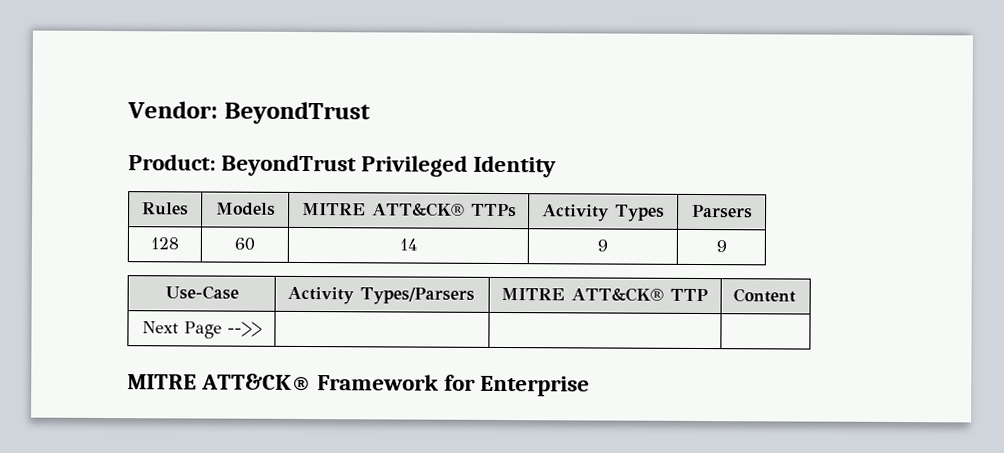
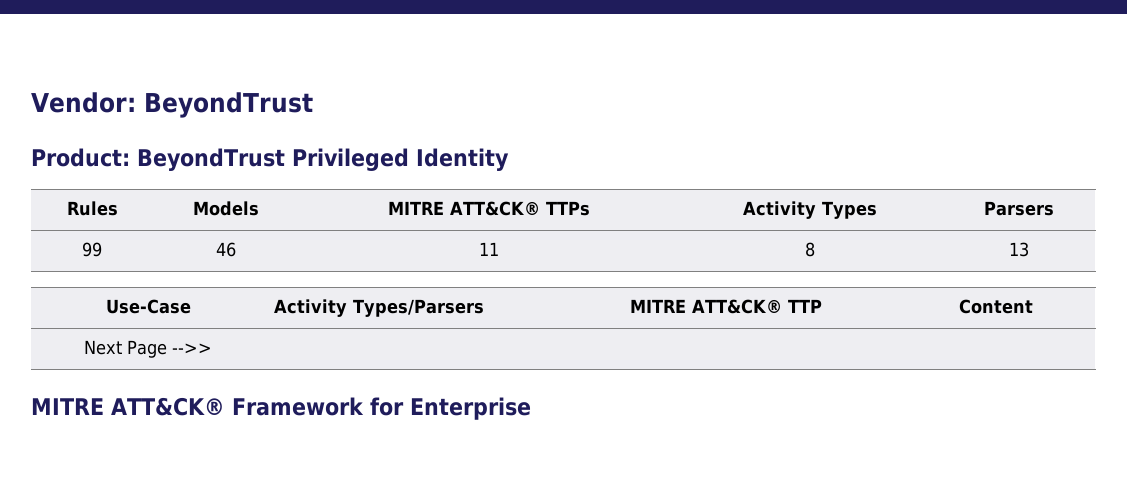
- 128 | 60 | 14 | 9 | 9
+ 99 | 46 | 11 | 8 | 13

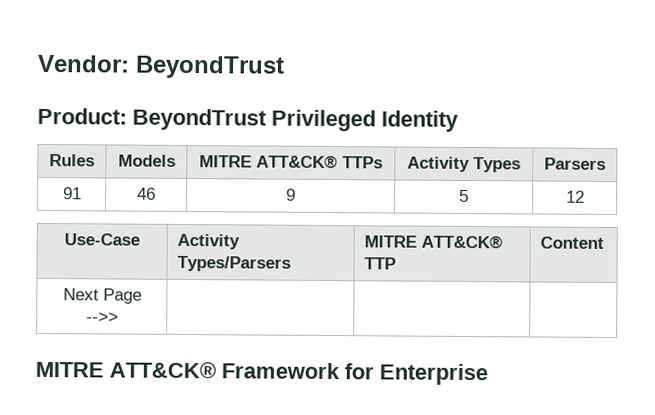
- 99 | 46 | 11 | 8 | 13
+ 91 | 46 | 9 | 5 | 12

